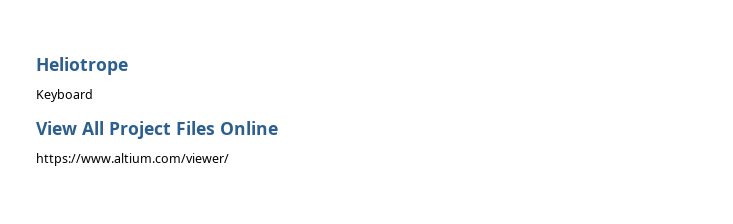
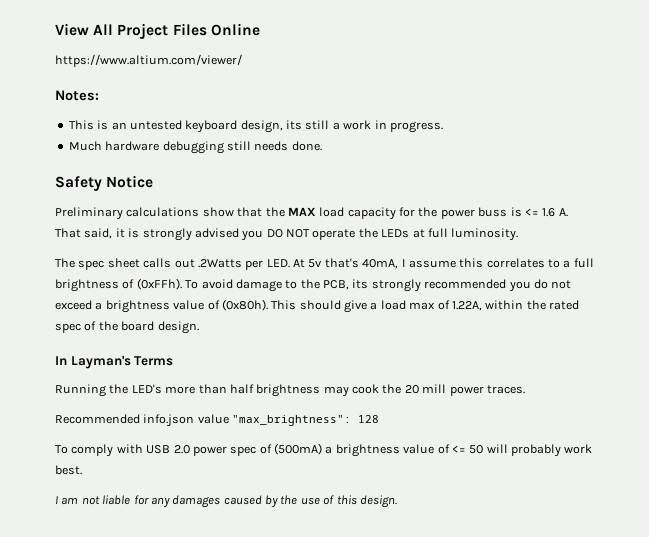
- Heliotrope
- Keyboard
+ Notes:
+ This is an untested keyboard design, its still a work in progress.
+ Much hardware debugging still needs done.
+ Safety Notice
+ Preliminary calculations show that the MAX load capacity for the power buss is <= 1.6 A. That said, it is strongly advised you DO NOT operate the LEDs at full luminosity.
+ The spec sheet calls out .2Watts per LED. At 5v that's 40mA, I assume this correlates to a full brightness of (0xFFh). To avoid damage to the PCB, its strongly recommended you do not exceed a brightness value of (0x80h). This should give a load max of 1.22A, within the rated spec of the board design.
+ In Layman's Terms
+ Running the LED's more than half brightness may cook the 20 mill power traces.
+ Recommended info.json value "max_brightness": 128
+ To comply with USB 2.0 power spec of (500mA) a brightness value of <= 50 will probably work best.
+ I am not liable for any damages caused by the use of this design.

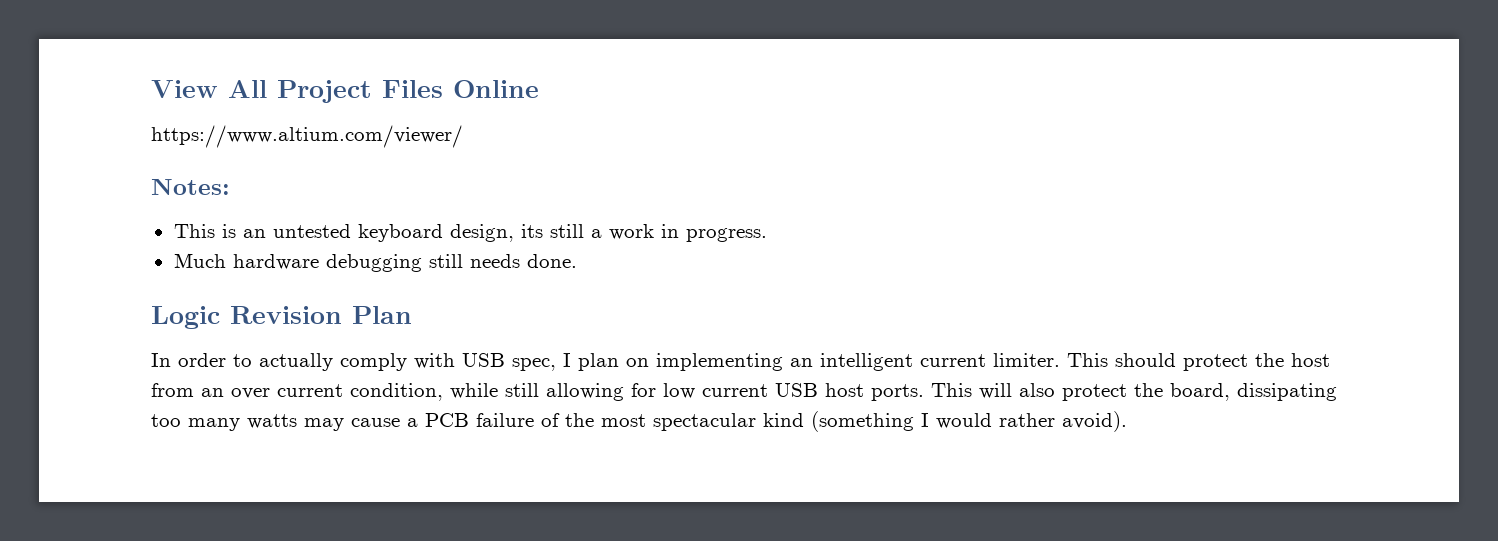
- Safety Notice
- Preliminary calculations show that the MAX load capacity for the power buss is <= 1.6 A. That said, it is strongly advised you DO NOT operate the LEDs at full luminosity.
- The spec sheet calls out .2Watts per LED. At 5v that's 40mA, I assume this correlates to a full brightness of (0xFFh). To avoid damage to the PCB, its strongly recommended you do not exceed a brightness value of (0x80h). This should give a load max of 1.22A, within the rated spec of the board design.
- In Layman's Terms
- Running the LED's more than half brightness may cook the 20 mill power traces.
- Recommended info.json value "max_brightness": 128
- To comply with USB 2.0 power spec of (500mA) a brightness value of <= 50 will probably work best.
- I am not liable for any damages caused by the use of this design.
+ Logic Revision Plan
+ In order to actually comply with USB spec, I plan on implementing an intelligent current limiter. This should protect the host from an over current condition, while still allowing for low current USB host ports. This will also protect the board, dissipating too many watts may cause a PCB failure of the most spectacular kind (something I would rather avoid).

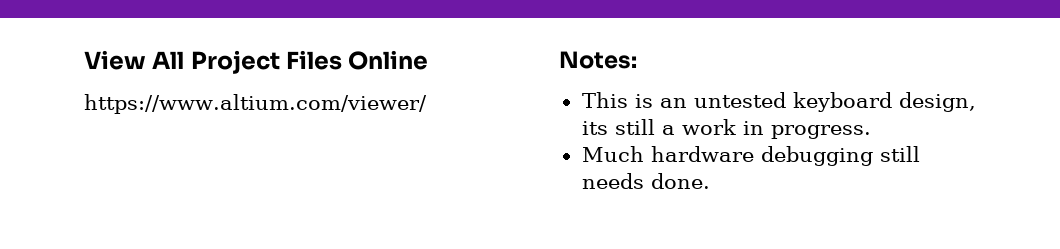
- Logic Revision Plan
- In order to actually comply with USB spec, I plan on implementing an intelligent current limiter. This should protect the host from an over current condition, while still allowing for low current USB host ports. This will also protect the board, dissipating too many watts may cause a PCB failure of the most spectacular kind (something I would rather avoid).

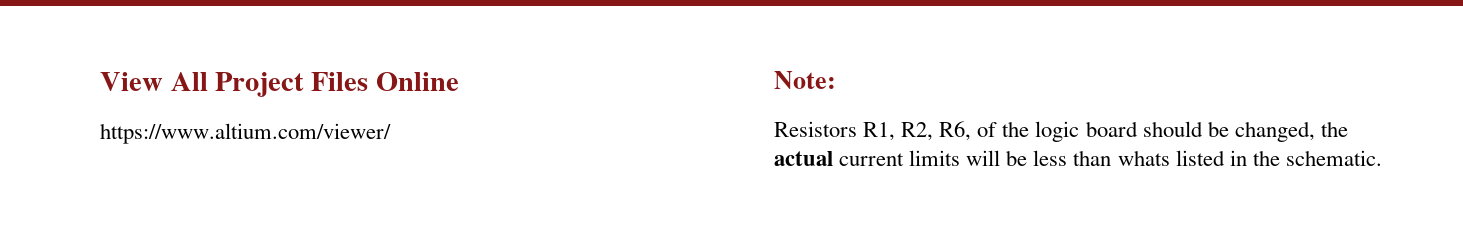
- Notes:
- This is an untested keyboard design, its still a work in progress.
- Much hardware debugging still needs done.
+ Note:
+ Resistors R1, R2, R6, of the logic board should be changed, the actual current limits will be less than whats listed in the schematic.

